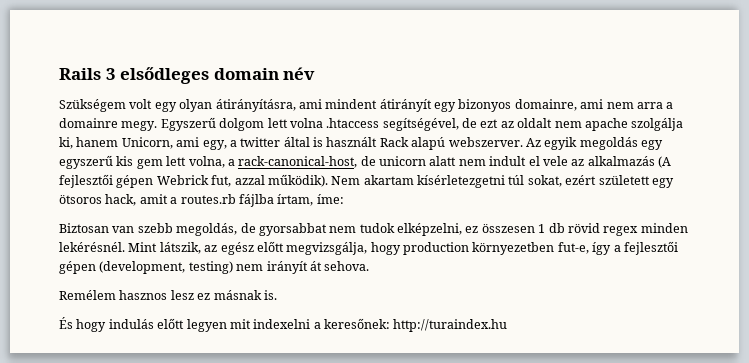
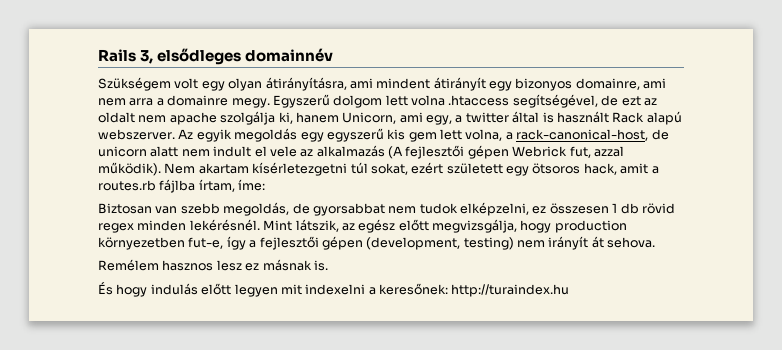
- Rails 3 elsődleges domain név
+ Rails 3, elsődleges domainnév

